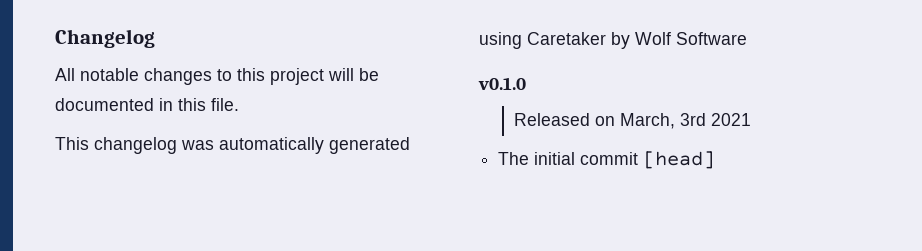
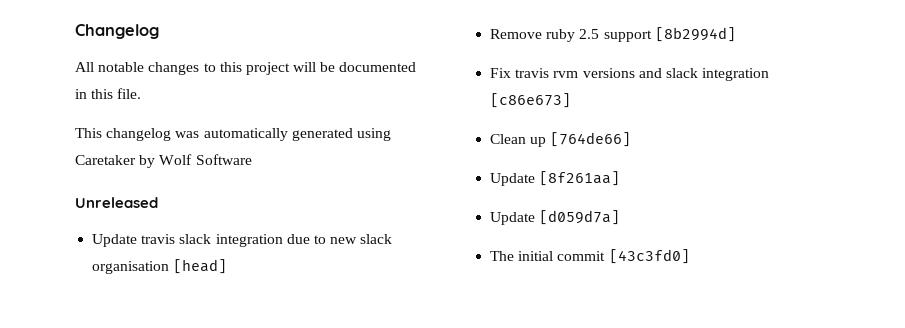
- v0.1.0
- Released on March, 3rd 2021
+ Unreleased
+ Update travis slack integration due to new slack organisation [head]
+ Remove ruby 2.5 support [8b2994d]
+ Fix travis rvm versions and slack integration [c86e673]
+ Clean up [764de66]
+ Update [8f261aa]
+ Update [d059d7a]
- The initial commit [head]
+ The initial commit [43c3fd0]

